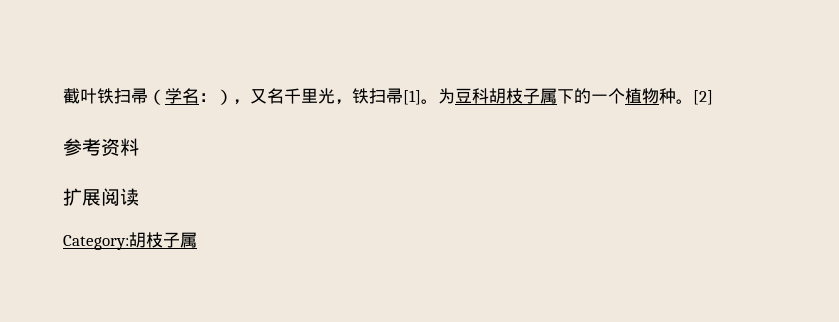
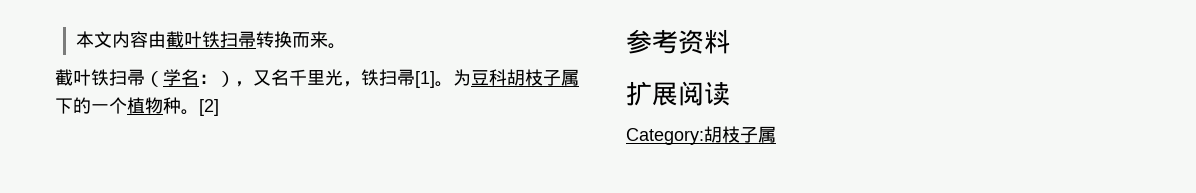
+ 本文内容由截叶铁扫帚转换而来。

